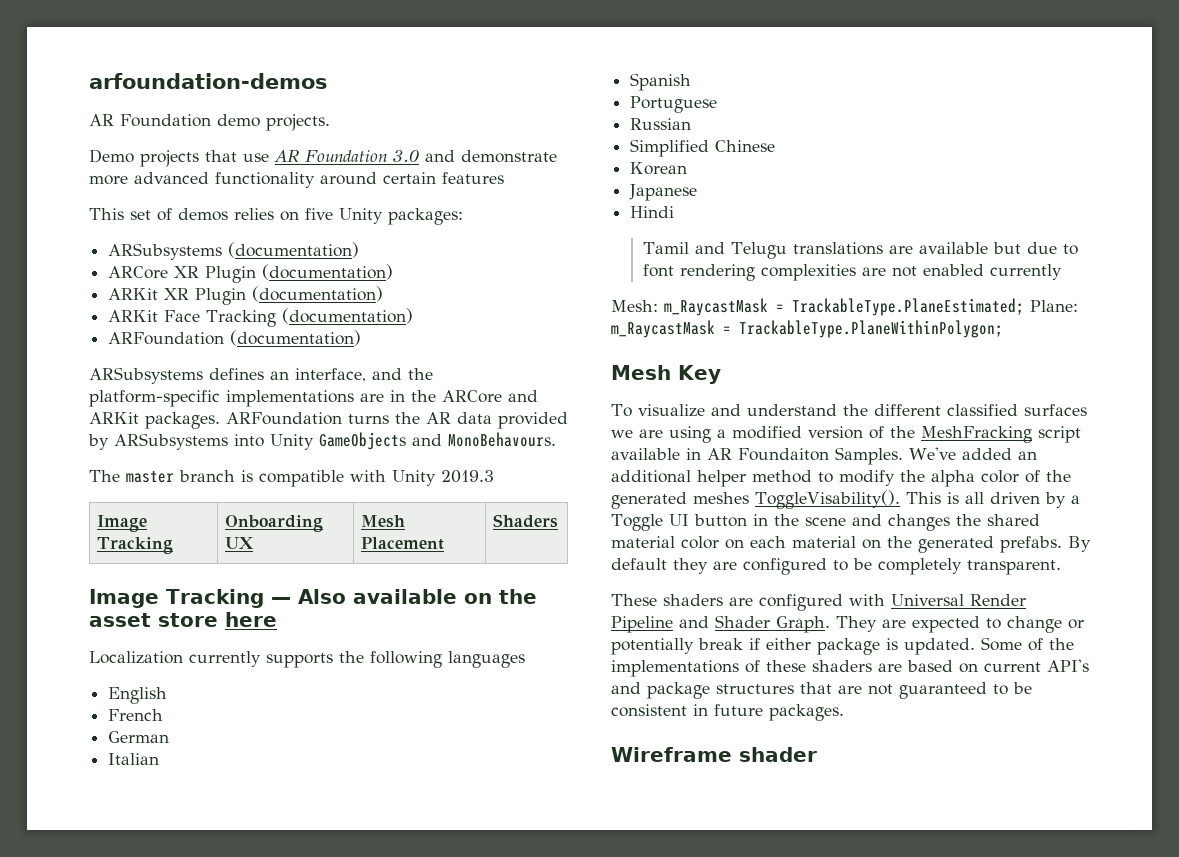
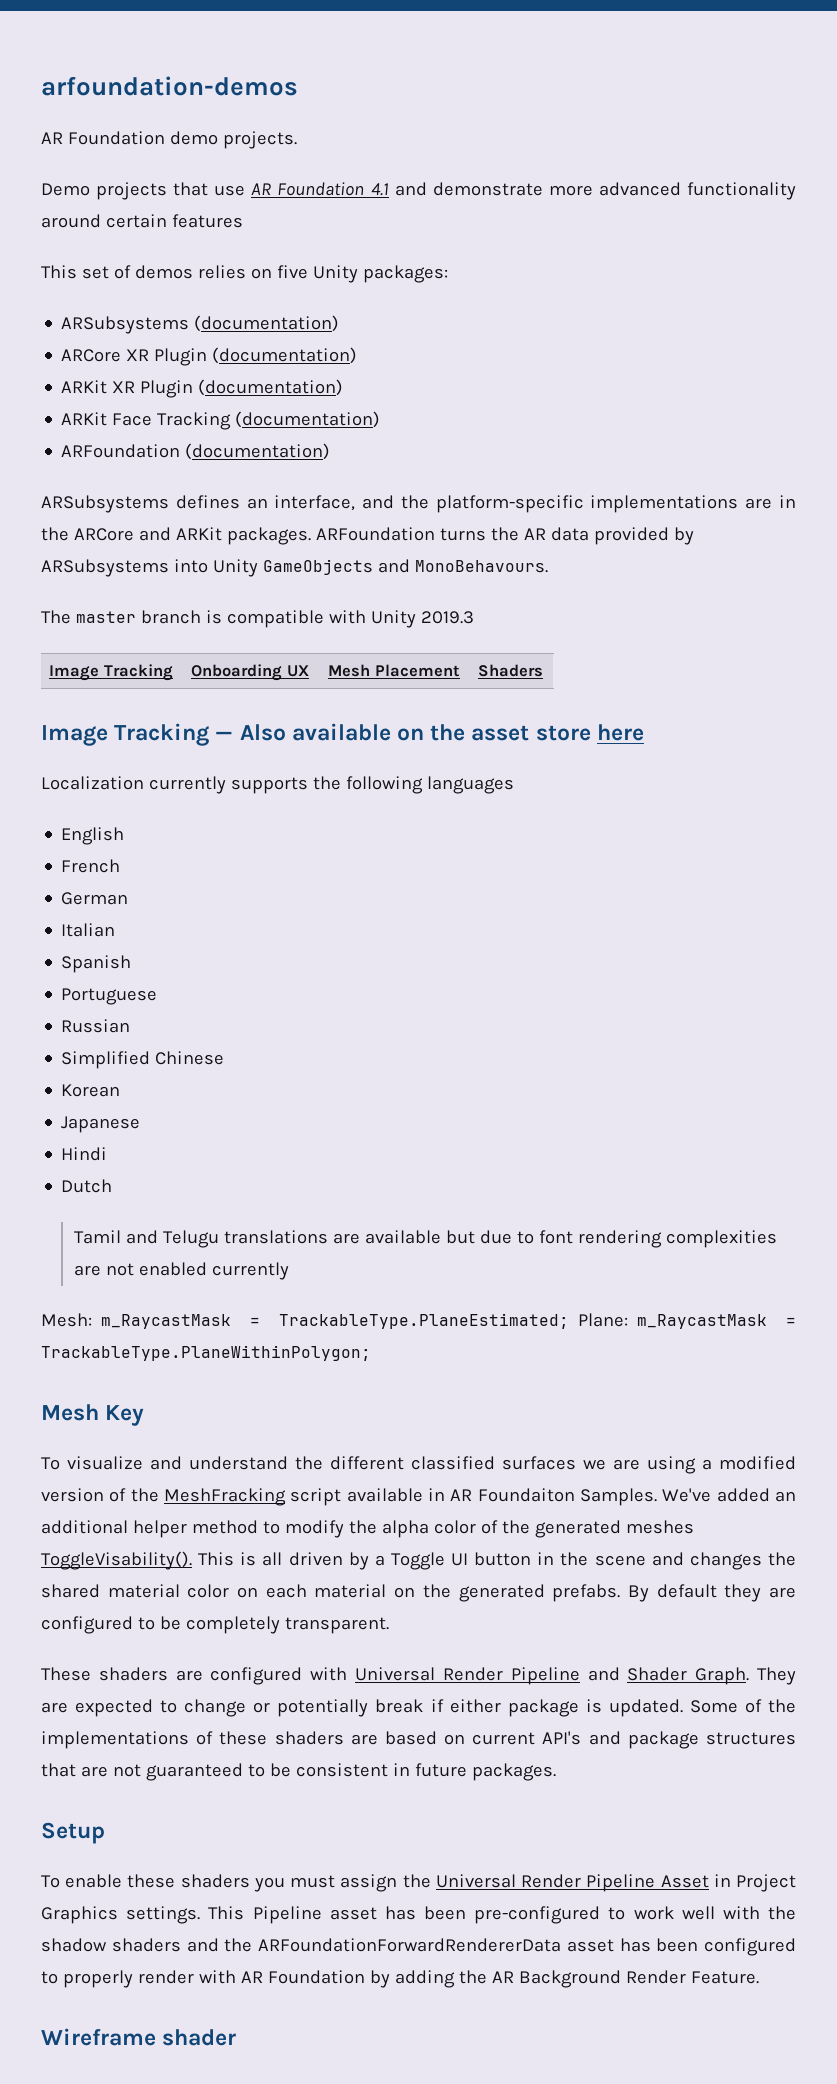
- Demo projects that use AR Foundation 3.0 and demonstrate more advanced functionality around certain features
+ Demo projects that use AR Foundation 4.1 and demonstrate more advanced functionality around certain features
+ Dutch
+ Setup
+ To enable these shaders you must assign the Universal Render Pipeline Asset in Project Graphics settings. This Pipeline asset has been pre-configured to work well with the shadow shaders and the ARFoundationForwardRendererData asset has been configured to properly render with AR Foundation by adding the AR Background Render Feature.

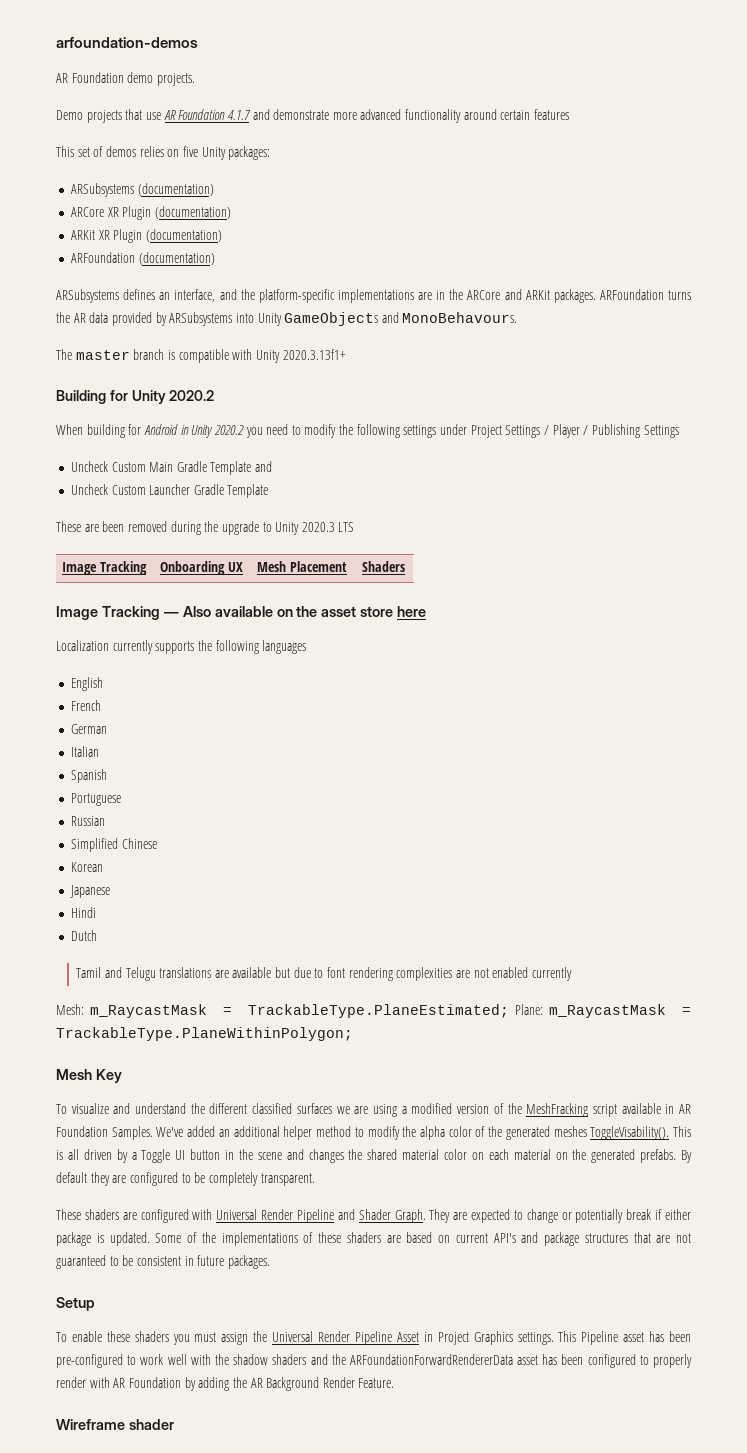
- Demo projects that use AR Foundation 4.1 and demonstrate more advanced functionality around certain features
+ Demo projects that use AR Foundation 4.1.7 and demonstrate more advanced functionality around certain features
- ARKit Face Tracking (documentation)
- The master branch is compatible with Unity 2019.3
+ The master branch is compatible with Unity 2020.3.13f1+
+ Building for Unity 2020.2
+ When building for Android in Unity 2020.2 you need to modify the following settings under Project Settings / Player / Publishing Settings
+ Uncheck Custom Main Gradle Template and
+ Uncheck Custom Launcher Gradle Template
+ These are been removed during the upgrade to Unity 2020.3 LTS
- To visualize and understand the different classified surfaces we are using a modified version of the MeshFracking script available in AR Foundaiton Samples.
+ To visualize and understand the different classified surfaces we are using a modified version of the MeshFracking script available in AR Foundation Samples.

